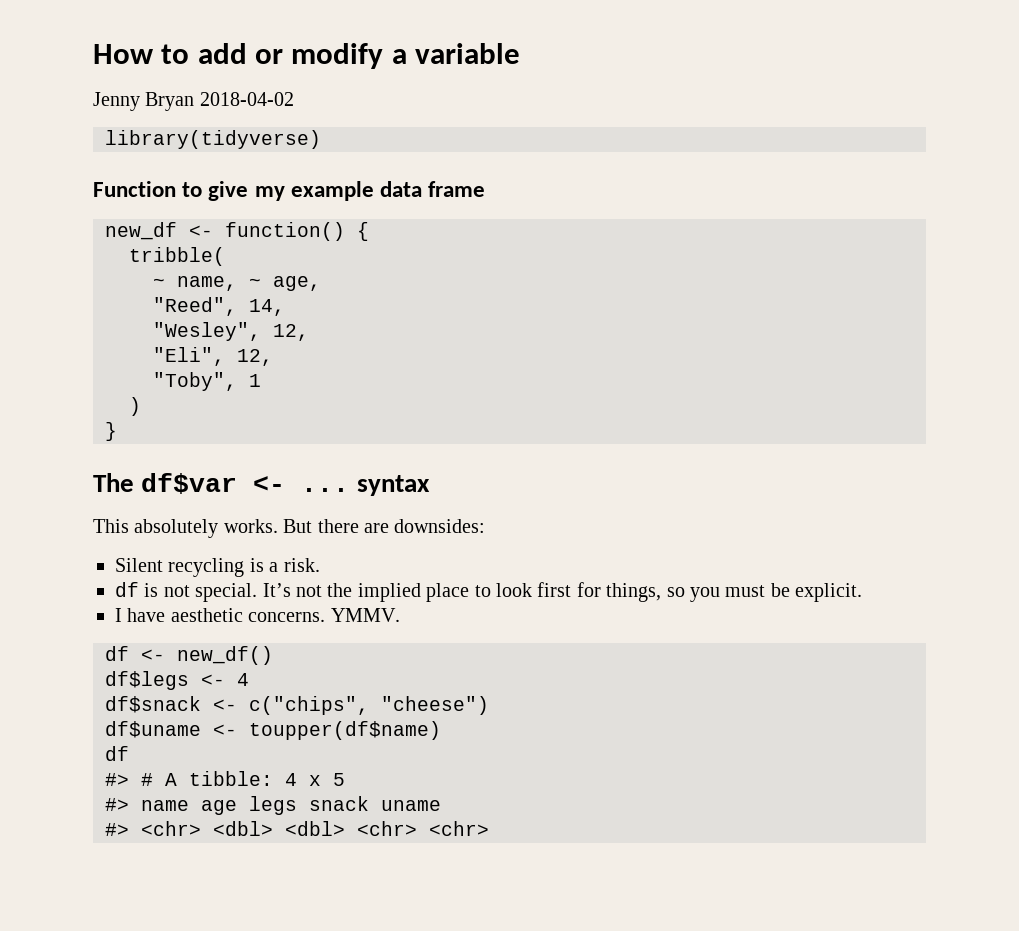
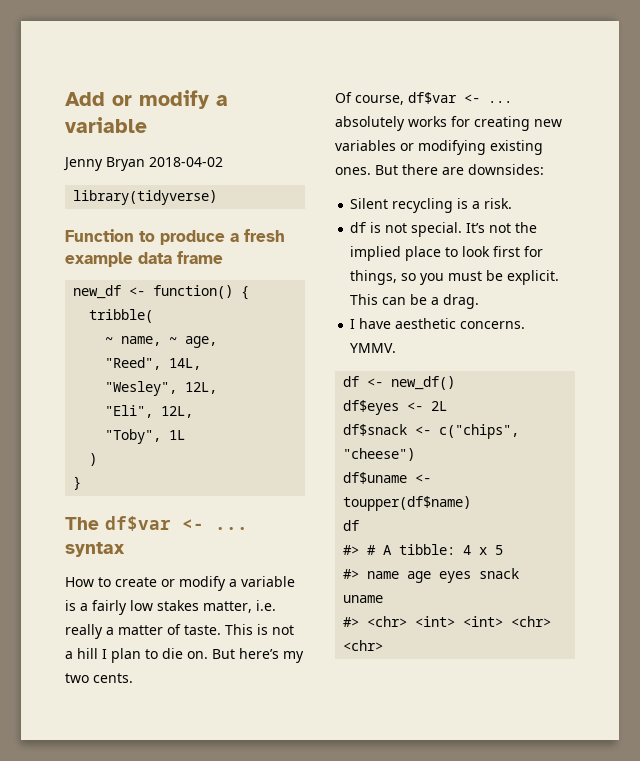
- How to add or modify a variable
+ Add or modify a variable
- Function to give my example data frame
+ Function to produce a fresh example data frame
- "Reed", 14,
+ "Reed", 14L,
- "Wesley", 12,
+ "Wesley", 12L,
- "Eli", 12,
+ "Eli", 12L,
- "Toby", 1
+ "Toby", 1L
- This absolutely works.
+ How to create or modify a variable is a fairly low stakes matter, i.e. really a matter of taste. This is not a hill I plan to die on. But here’s my two cents.
+ Of course, df$var <- ... absolutely works for creating new variables or modifying existing ones.
+ This can be a drag.
- df$legs <- 4
+ df$eyes <- 2L
- #> name age legs snack uname
+ #> name age eyes snack uname
- #> <chr> <dbl> <dbl> <chr> <chr>
+ #> <chr> <int> <int> <chr> <chr>

